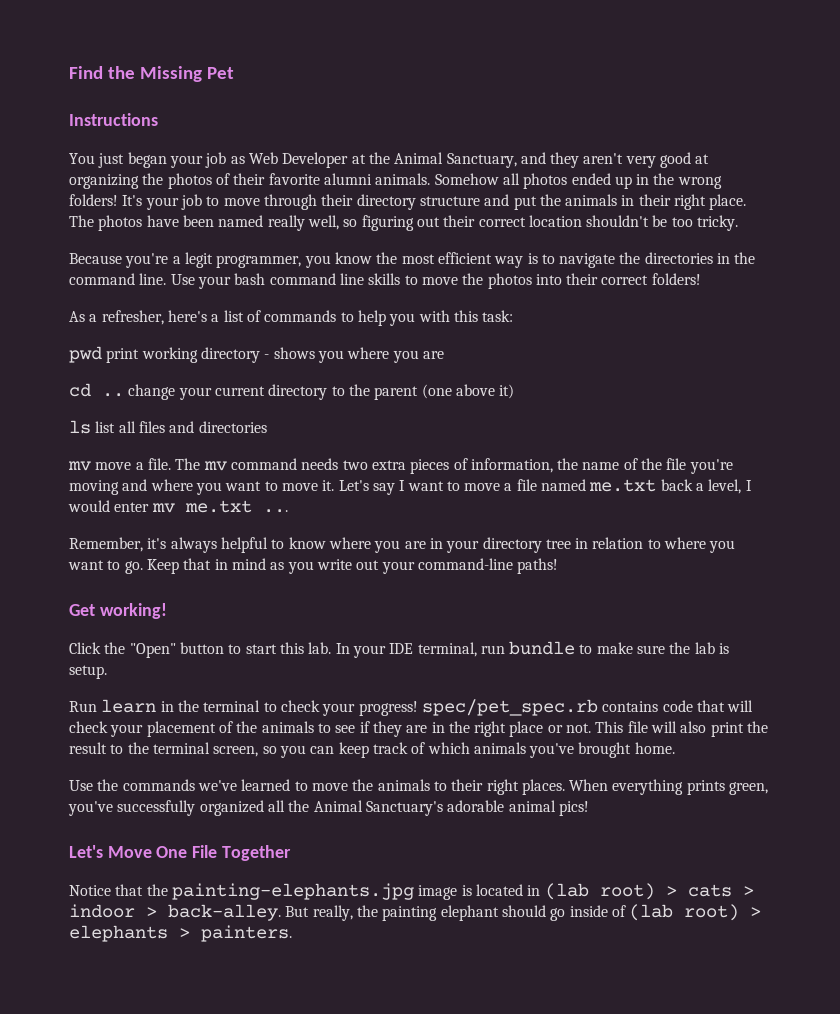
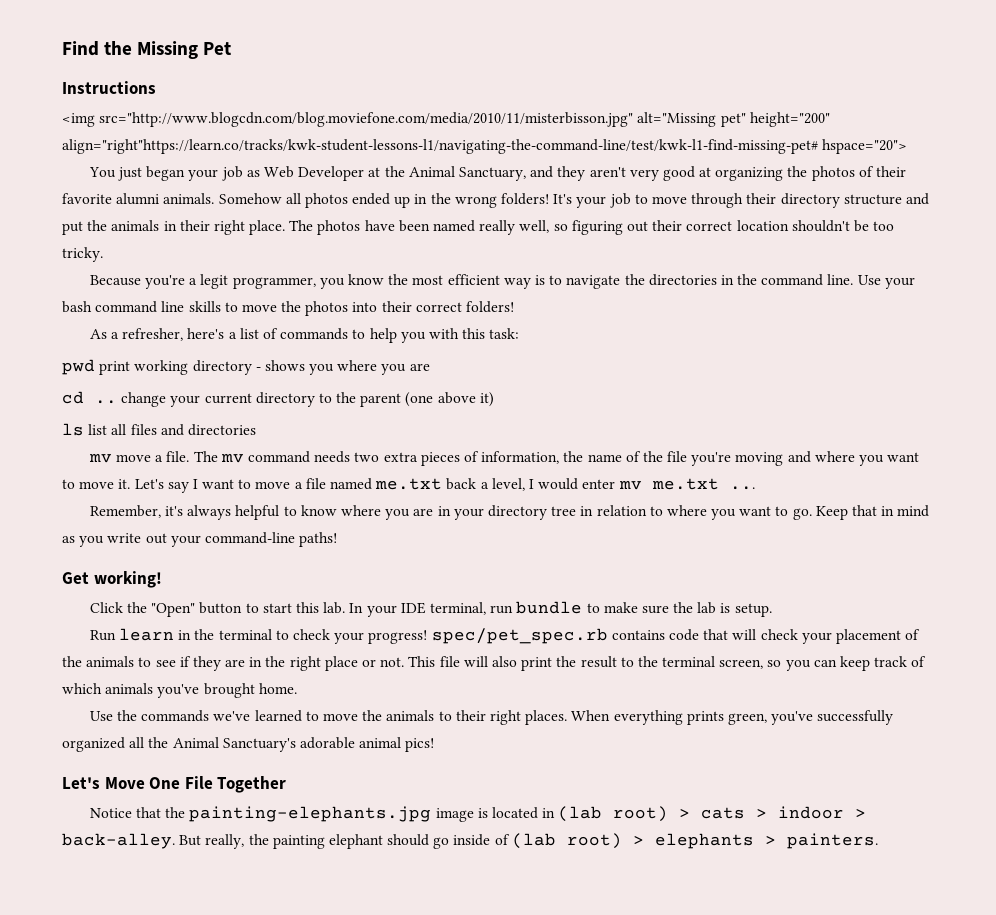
+ <img src="http://www.blogcdn.com/blog.moviefone.com/media/2010/11/misterbisson.jpg" alt="Missing pet" height="200" align="right"https://learn.co/tracks/kwk-student-lessons-l1/navigating-the-command-line/test/kwk-l1-find-missing-pet# hspace="20">

